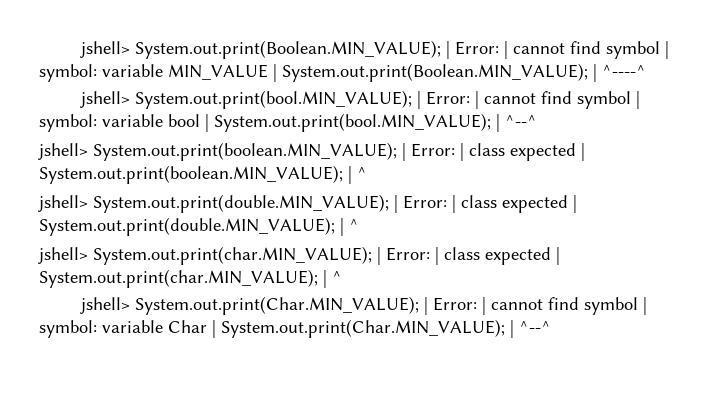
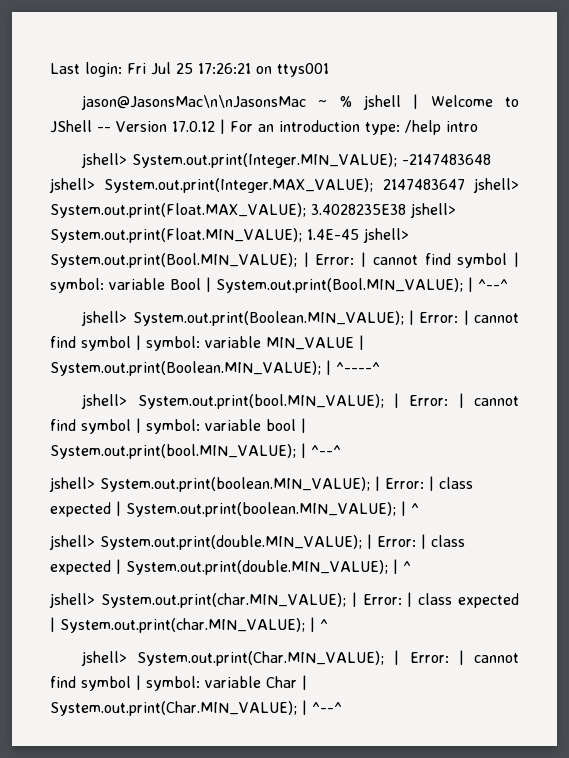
+ Last login: Fri Jul 25 17:26:21 on ttys001
+ jason@JasonsMac\n\nJasonsMac ~ % jshell | Welcome to JShell -- Version 17.0.12 | For an introduction type: /help intro
+ jshell> System.out.print(Integer.MIN_VALUE); -2147483648 jshell> System.out.print(Integer.MAX_VALUE); 2147483647 jshell> System.out.print(Float.MAX_VALUE); 3.4028235E38 jshell> System.out.print(Float.MIN_VALUE); 1.4E-45 jshell> System.out.print(Bool.MIN_VALUE); | Error: | cannot find symbol | symbol: variable Bool | System.out.print(Bool.MIN_VALUE); | ^--^

